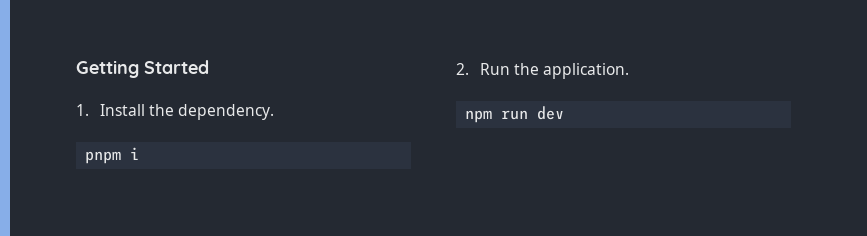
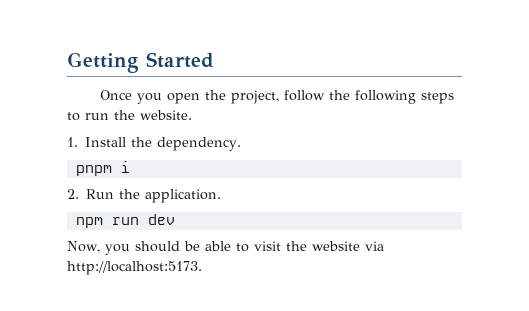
+ Once you open the project, follow the following steps to run the website.
+ Now, you should be able to visit the website via http://localhost:5173.

